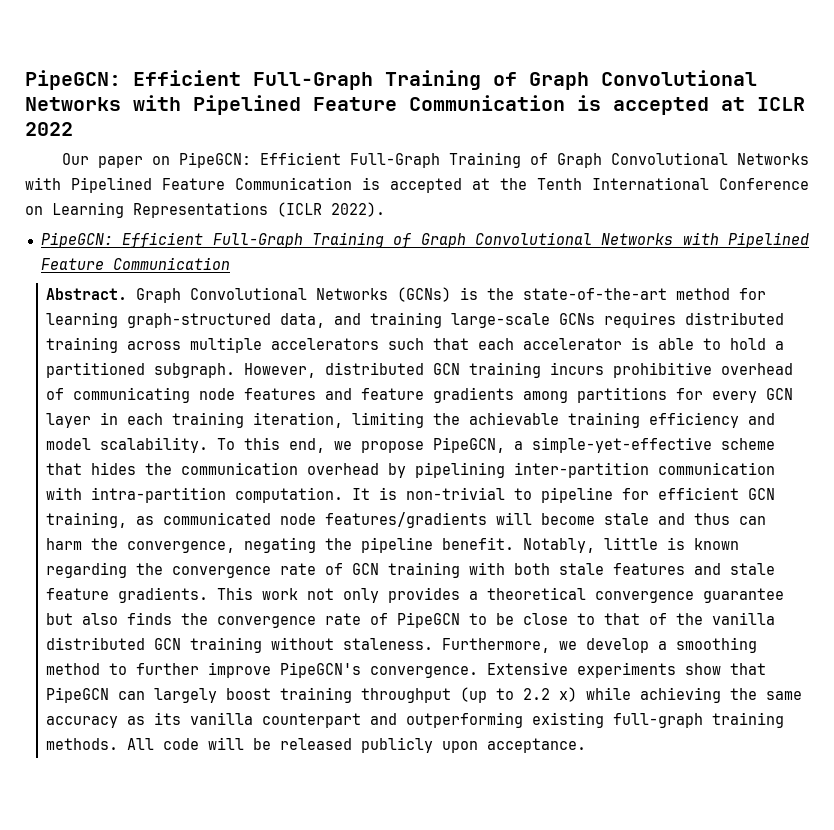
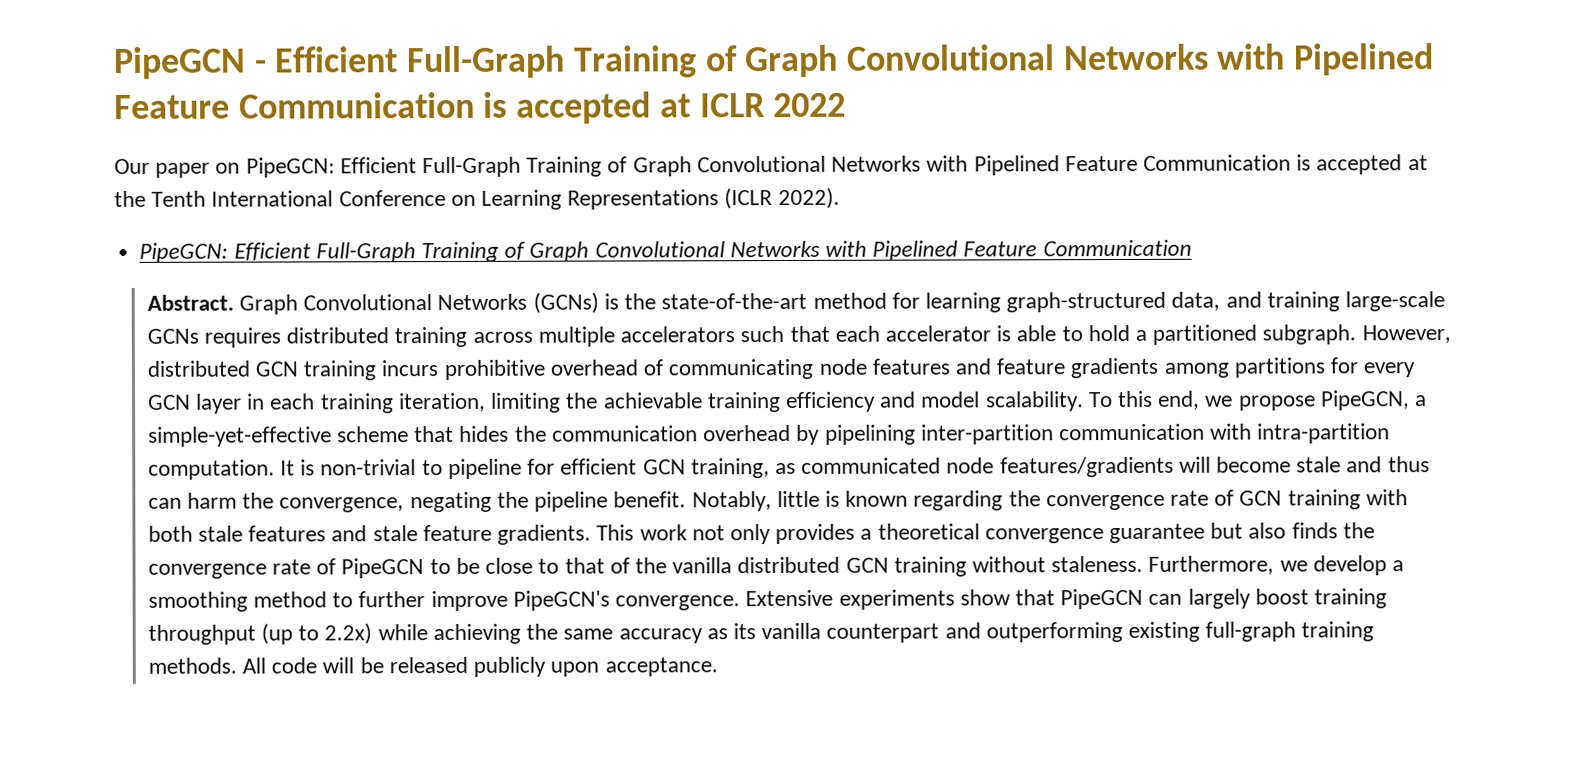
- PipeGCN: Efficient Full-Graph Training of Graph Convolutional Networks with Pipelined Feature Communication is accepted at ICLR 2022
+ PipeGCN - Efficient Full-Graph Training of Graph Convolutional Networks with Pipelined Feature Communication is accepted at ICLR 2022
- Extensive experiments show that PipeGCN can largely boost training throughput (up to 2.2 x) while achieving the same accuracy as its vanilla counterpart and outperforming existing full-graph training methods.
+ Extensive experiments show that PipeGCN can largely boost training throughput (up to 2.2x) while achieving the same accuracy as its vanilla counterpart and outperforming existing full-graph training methods.

